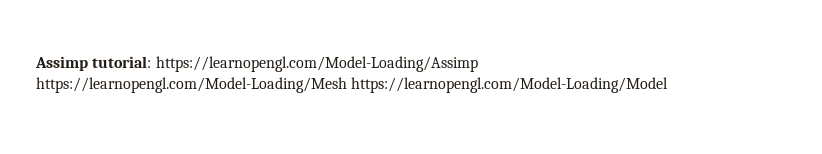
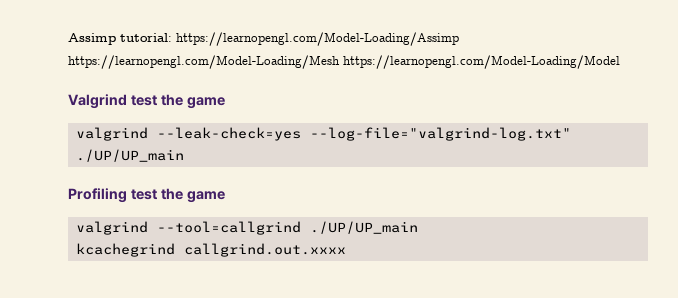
+ Valgrind test the game
+ valgrind --leak-check=yes --log-file="valgrind-log.txt" ./UP/UP_main
+ Profiling test the game
+ valgrind --tool=callgrind ./UP/UP_main
+ kcachegrind callgrind.out.xxxx

